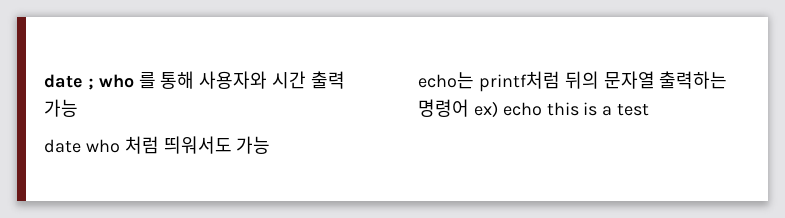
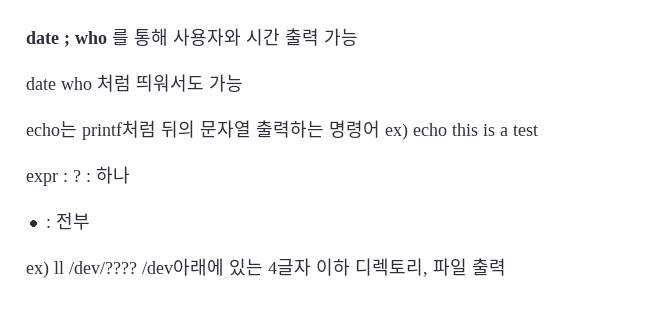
+ expr : ? : 하나
+ : 전부
+ ex) ll /dev/???? /dev아래에 있는 4글자 이하 디렉토리, 파일 출력

